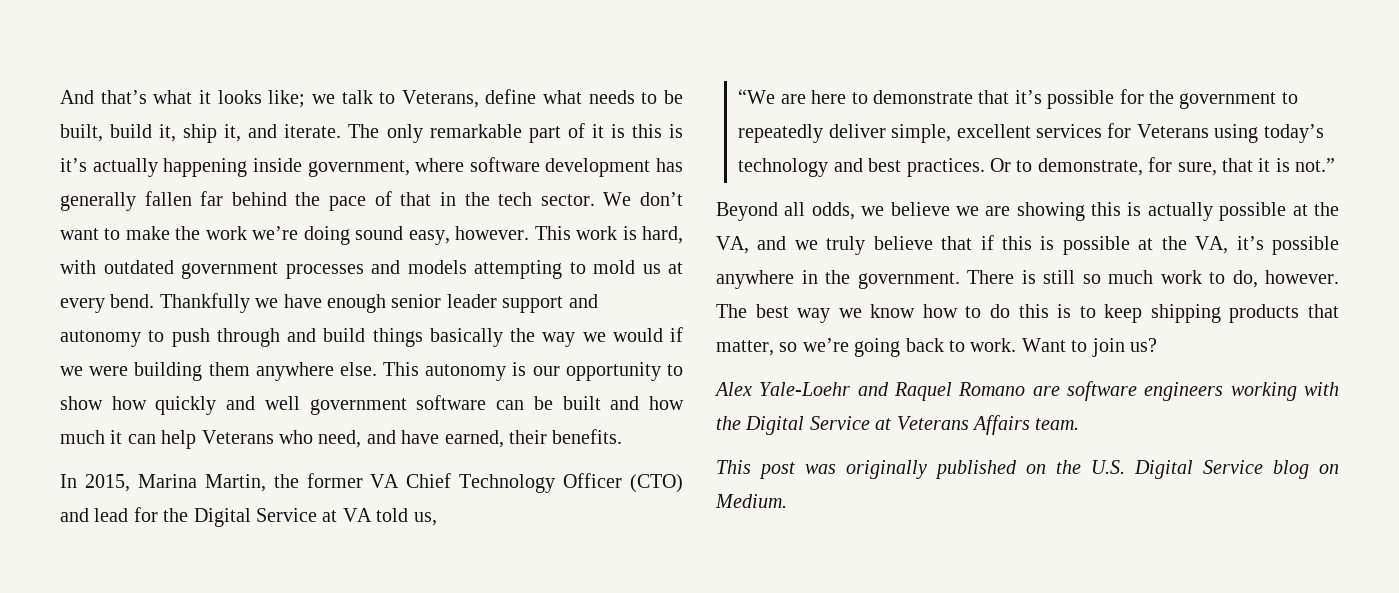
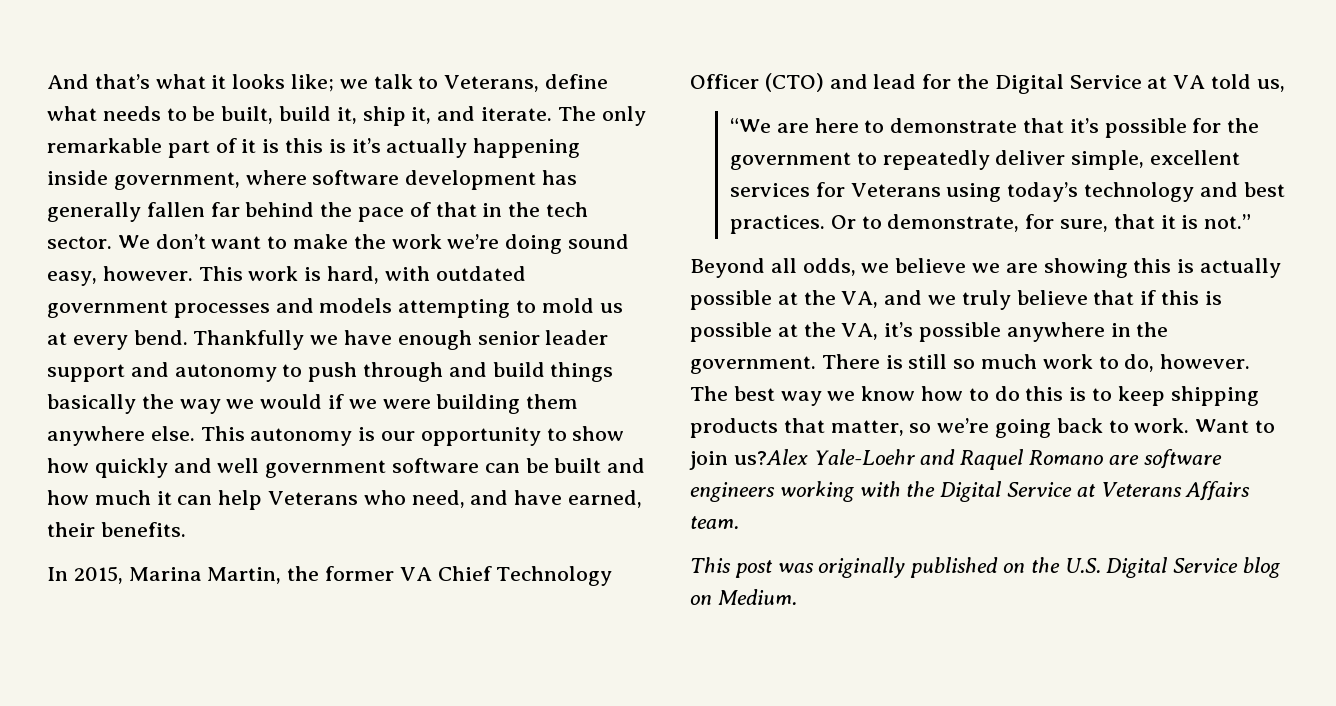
- Want to join us?
- Alex Yale-Loehr and Raquel Romano are software engineers working with the Digital Service at Veterans Affairs team.
+ Want to join us?Alex Yale-Loehr and Raquel Romano are software engineers working with the Digital Service at Veterans Affairs team.

